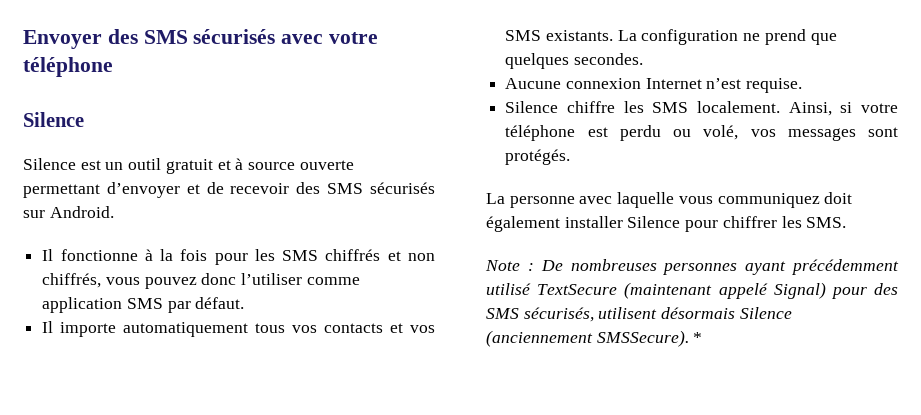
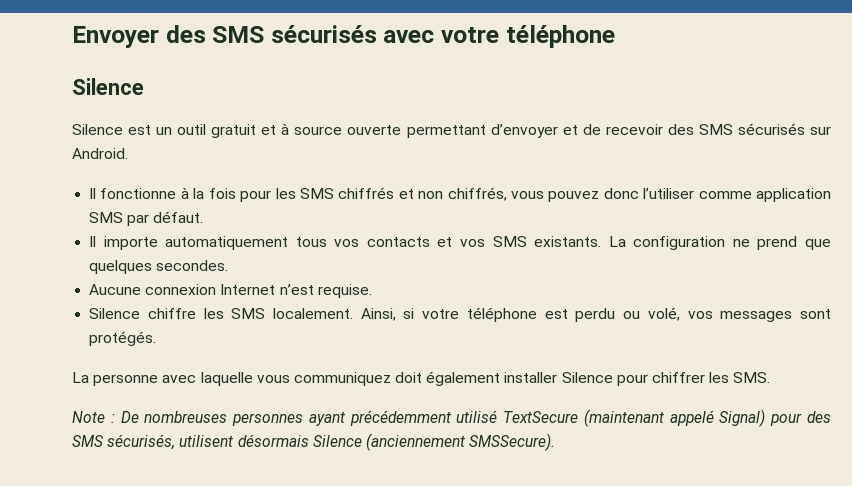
- *

